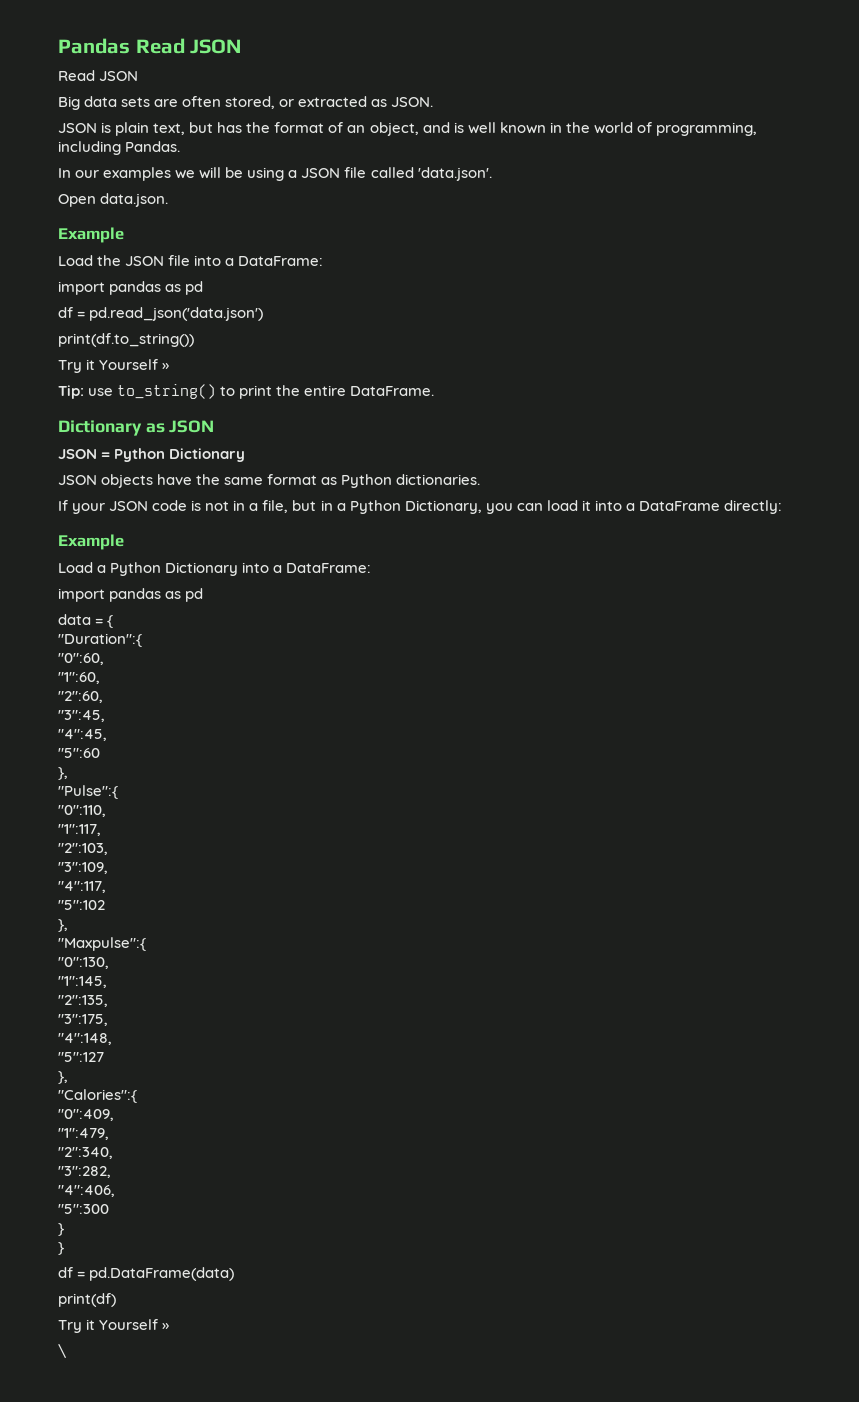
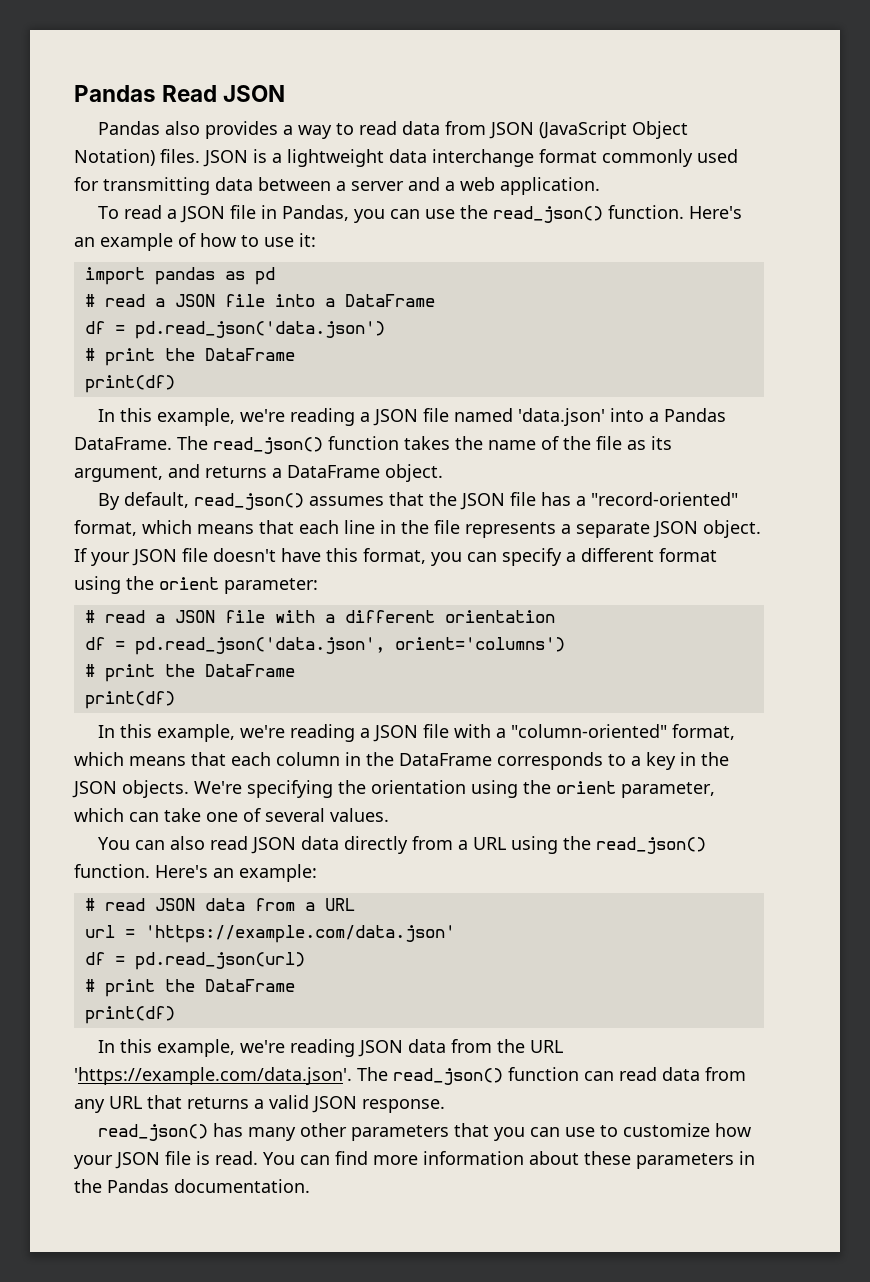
  Pandas Read JSON
- Read JSON
- Big data sets are often stored, or extracted as JSON.
- JSON is plain text, but has the format of an object, and is well known in the world of programming, including Pandas.
- In our examples we will be using a JSON file called 'data.json'.
- Open data.json.
- Example
- Load the JSON file into a DataFrame:
+ Pandas also provides a way to read data from JSON (JavaScript Object Notation) files. JSON is a lightweight data interchange format commonly used for transmitting data between a server and a web application.
+ To read a JSON file in Pandas, you can use the read_json() function. Here's an example of how to use it:
  import pandas as pd
+ # read a JSON file into a DataFrame
  df = pd.read_json('data.json')
- print(df.to_string())
- Try it Yourself »
- Tip: use to_string() to print the entire DataFrame.
- Dictionary as JSON
- JSON = Python Dictionary
- JSON objects have the same format as Python dictionaries.
- If your JSON code is not in a file, but in a Python Dictionary, you can load it into a DataFrame directly:
- Example
- Load a Python Dictionary into a DataFrame:
- import pandas as pd
- data = {
- "Duration":{
- "0":60,
- "1":60,
- "2":60,
- "3":45,
- "4":45,
- "5":60
- },
- "Pulse":{
- "0":110,
- "1":117,
- "2":103,
- "3":109,
- "4":117,
- "5":102
- },
- "Maxpulse":{
- "0":130,
- "1":145,
- "2":135,
- "3":175,
- "4":148,
- "5":127
- },
- "Calories":{
- "0":409,
- "1":479,
- "2":340,
- "3":282,
- "4":406,
- "5":300
- }
- }
- df = pd.DataFrame(data)
+ # print the DataFrame
  print(df)
- Try it Yourself »
- \
+ In this example, we're reading a JSON file named 'data.json' into a Pandas DataFrame. The read_json() function takes the name of the file as its argument, and returns a DataFrame object.
+ By default, read_json() assumes that the JSON file has a "record-oriented" format, which means that each line in the file represents a separate JSON object. If your JSON file doesn't have this format, you can specify a different format using the orient parameter:
+ # read a JSON file with a different orientation
+ df = pd.read_json('data.json', orient='columns')
+ # print the DataFrame
+ print(df)
+ In this example, we're reading a JSON file with a "column-oriented" format, which means that each column in the DataFrame corresponds to a key in the JSON objects. We're specifying the orientation using the orient parameter, which can take one of several values.
+ You can also read JSON data directly from a URL using the read_json() function. Here's an example:
+ # read JSON data from a URL
+ url = 'https://example.com/data.json'
+ df = pd.read_json(url)
+ # print the DataFrame
+ print(df)
+ In this example, we're reading JSON data from the URL 'https://example.com/data.json'. The read_json() function can read data from any URL that returns a valid JSON response.
+ read_json() has many other parameters that you can use to customize how your JSON file is read. You can find more information about these parameters in the Pandas documentation.

